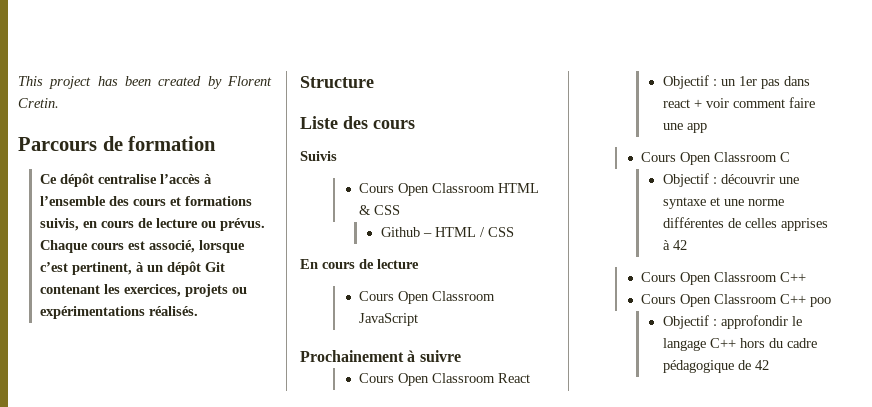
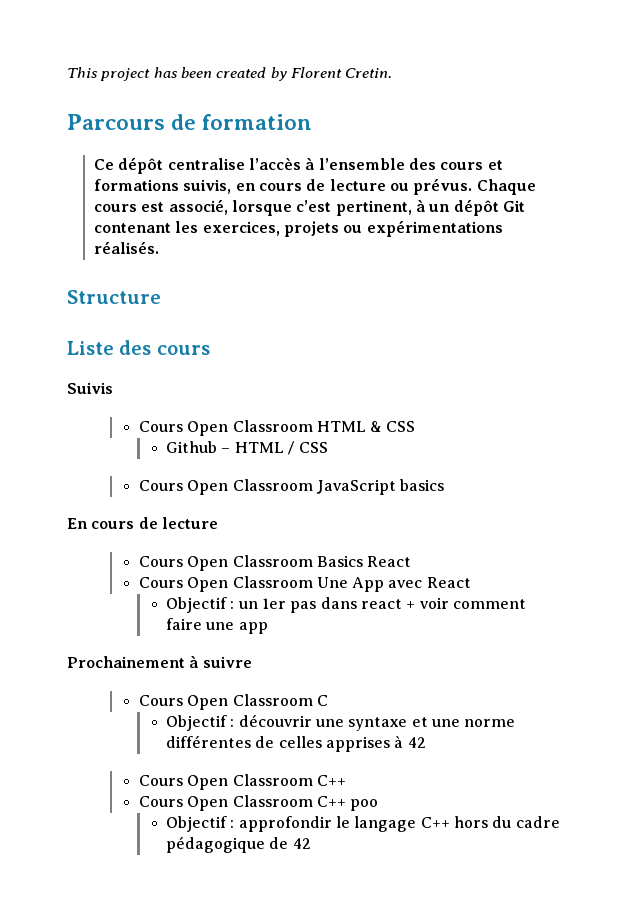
+ Cours Open Classroom JavaScript basics
- Cours Open Classroom JavaScript
- Prochainement à suivre
- Cours Open Classroom React
+ Cours Open Classroom Basics React
+ Cours Open Classroom Une App avec React
+ Prochainement à suivre

